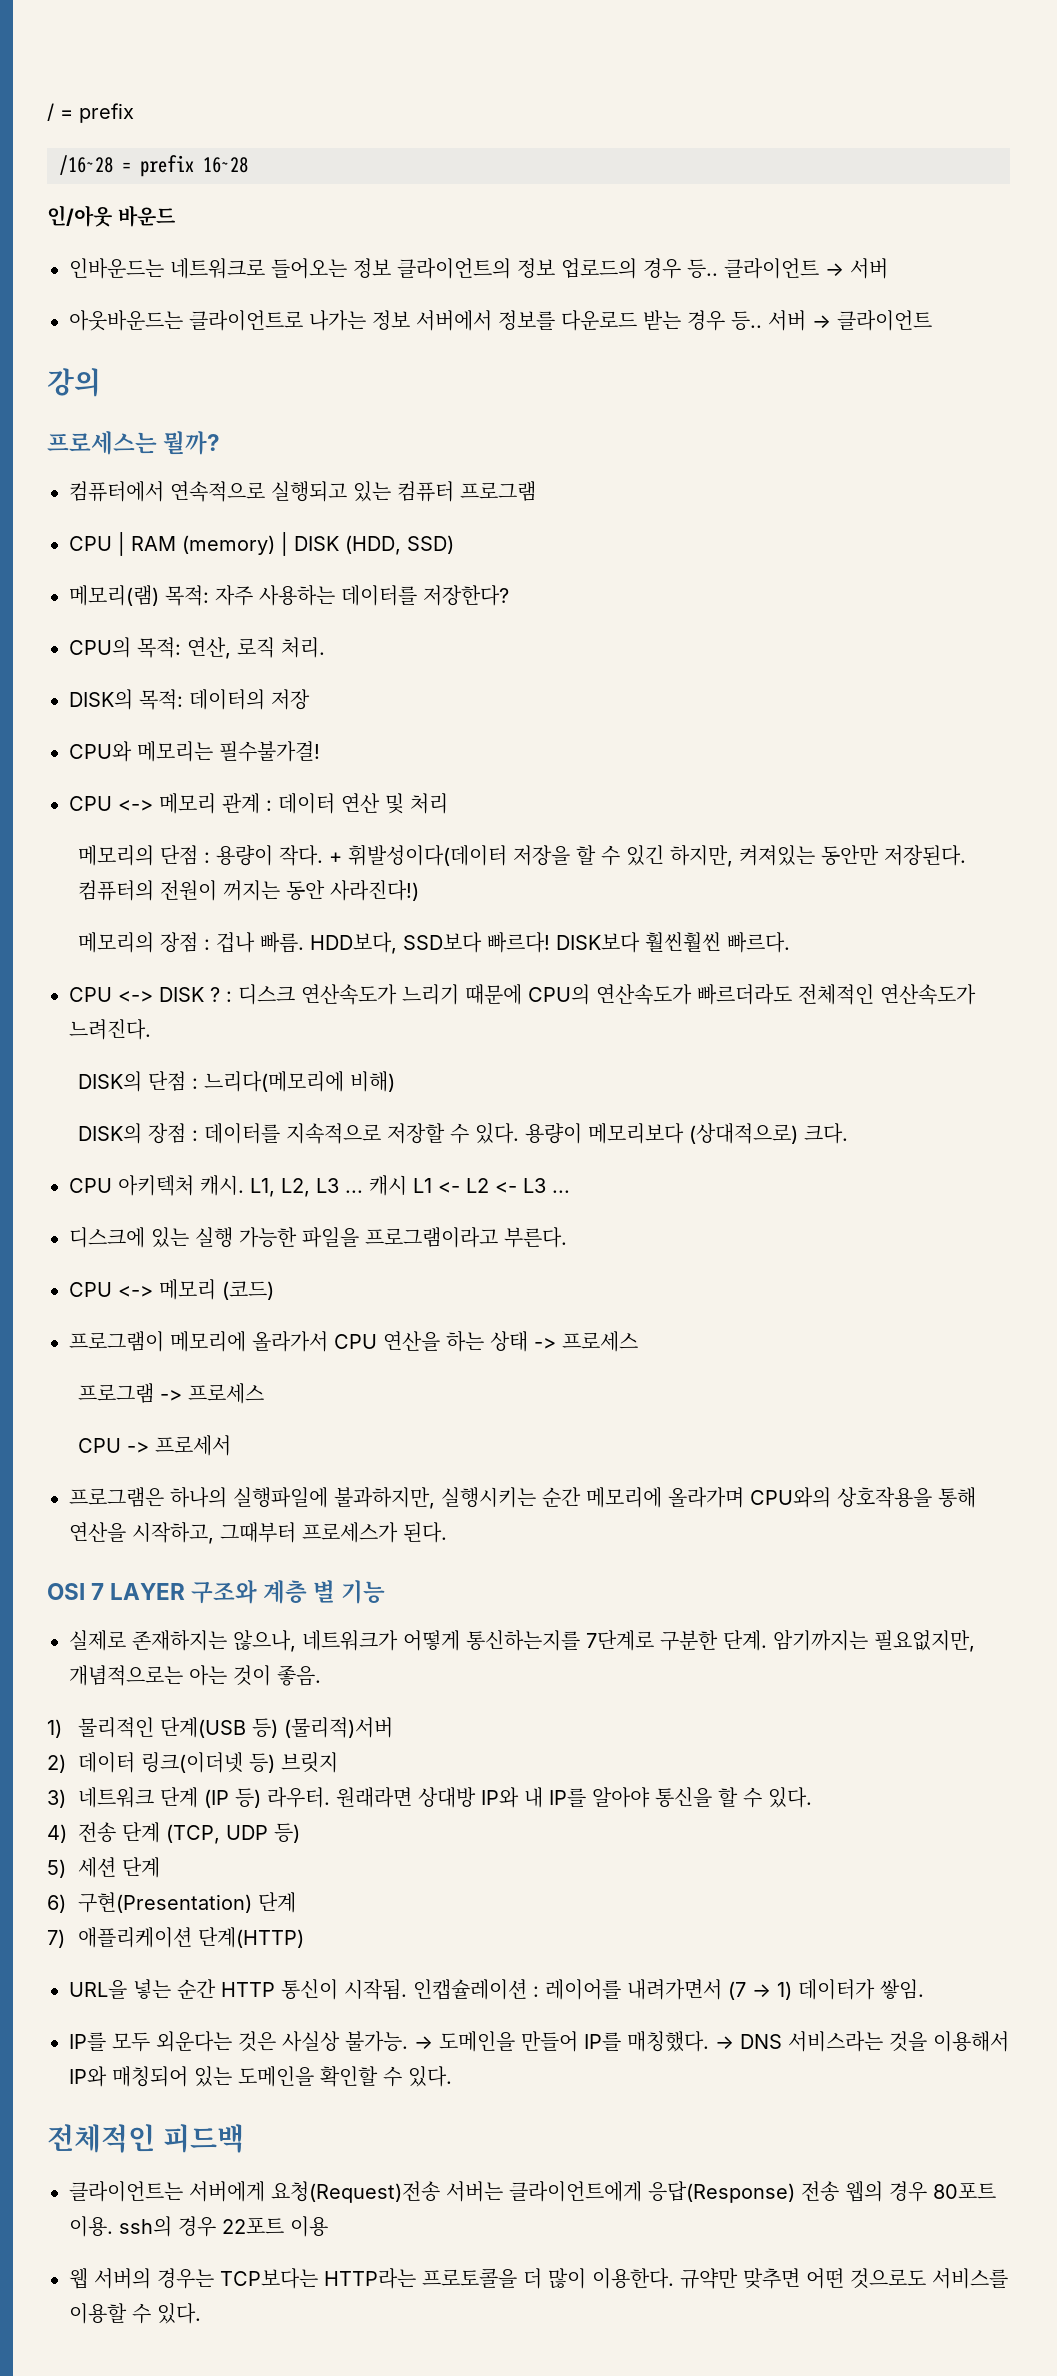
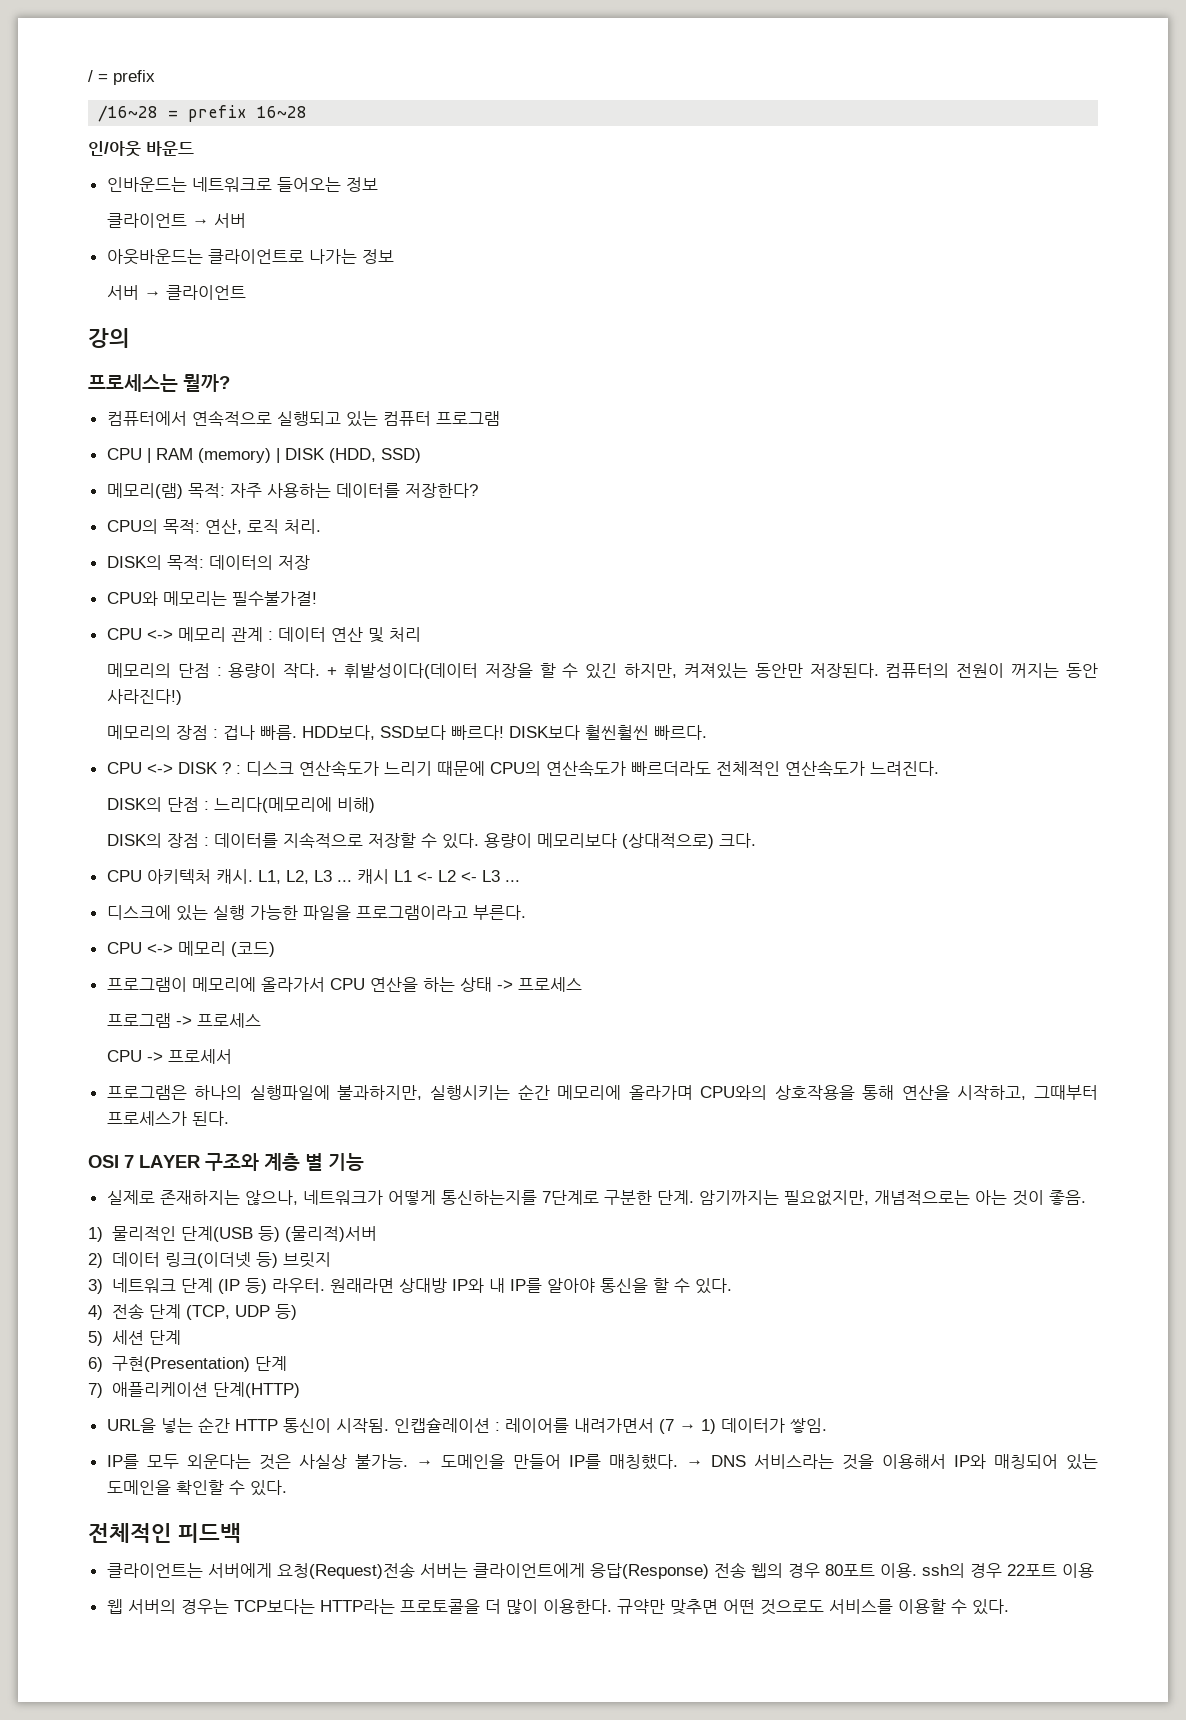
- 인바운드는 네트워크로 들어오는 정보 클라이언트의 정보 업로드의 경우 등.. 클라이언트 → 서버
+ 인바운드는 네트워크로 들어오는 정보
+ 클라이언트 → 서버
- 아웃바운드는 클라이언트로 나가는 정보 서버에서 정보를 다운로드 받는 경우 등.. 서버 → 클라이언트
+ 아웃바운드는 클라이언트로 나가는 정보
+ 서버 → 클라이언트

